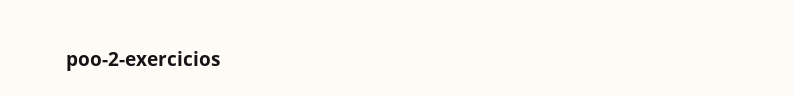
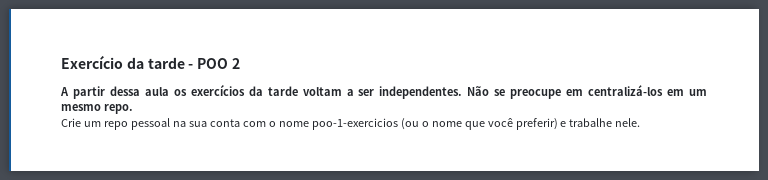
- poo-2-exercicios
+ Exercício da tarde - POO 2
+ A partir dessa aula os exercícios da tarde voltam a ser independentes. Não se preocupe em centralizá-los em um mesmo repo.
+ Crie um repo pessoal na sua conta com o nome poo-1-exercicios (ou o nome que você preferir) e trabalhe nele.

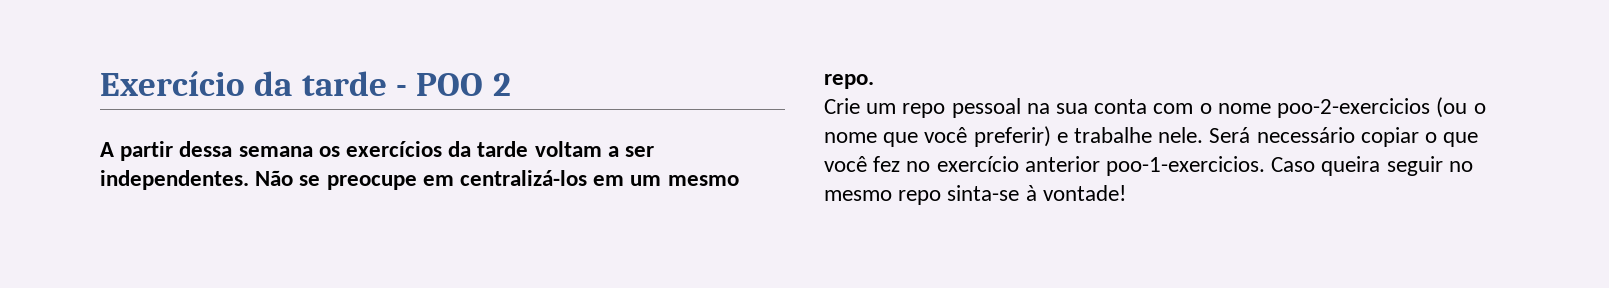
- A partir dessa aula os exercícios da tarde voltam a ser independentes.
+ A partir dessa semana os exercícios da tarde voltam a ser independentes.
- Crie um repo pessoal na sua conta com o nome poo-1-exercicios (ou o nome que você preferir) e trabalhe nele.
+ Crie um repo pessoal na sua conta com o nome poo-2-exercicios (ou o nome que você preferir) e trabalhe nele.
+ Será necessário copiar o que você fez no exercício anterior poo-1-exercicios. Caso queira seguir no mesmo repo sinta-se à vontade!

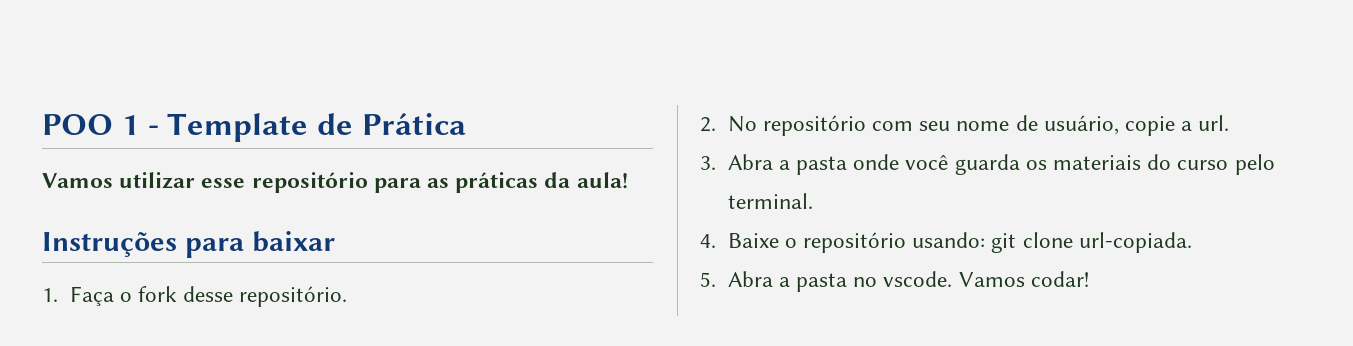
- Exercício da tarde - POO 2
- A partir dessa semana os exercícios da tarde voltam a ser independentes. Não se preocupe em centralizá-los em um mesmo repo.
- Crie um repo pessoal na sua conta com o nome poo-2-exercicios (ou o nome que você preferir) e trabalhe nele. Será necessário copiar o que você fez no exercício anterior poo-1-exercicios. Caso queira seguir no mesmo repo sinta-se à vontade!
+ POO 1 - Template de Prática
+ Vamos utilizar esse repositório para as práticas da aula!
+ Instruções para baixar
+ 1. Faça o fork desse repositório.
+ 2. No repositório com seu nome de usuário, copie a url.
+ 3. Abra a pasta onde você guarda os materiais do curso pelo terminal.
+ 4. Baixe o repositório usando: git clone url-copiada.
+ 5. Abra a pasta no vscode. Vamos codar!

